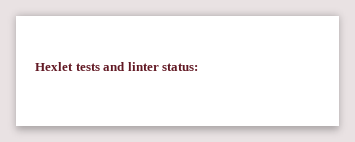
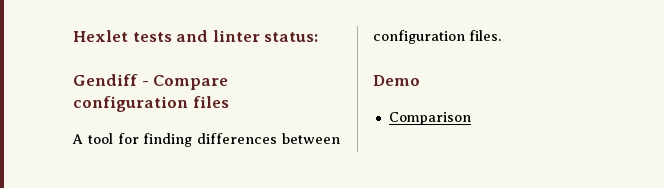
+ Gendiff - Compare configuration files
+ A tool for finding differences between configuration files.
+ Demo
+ Comparison

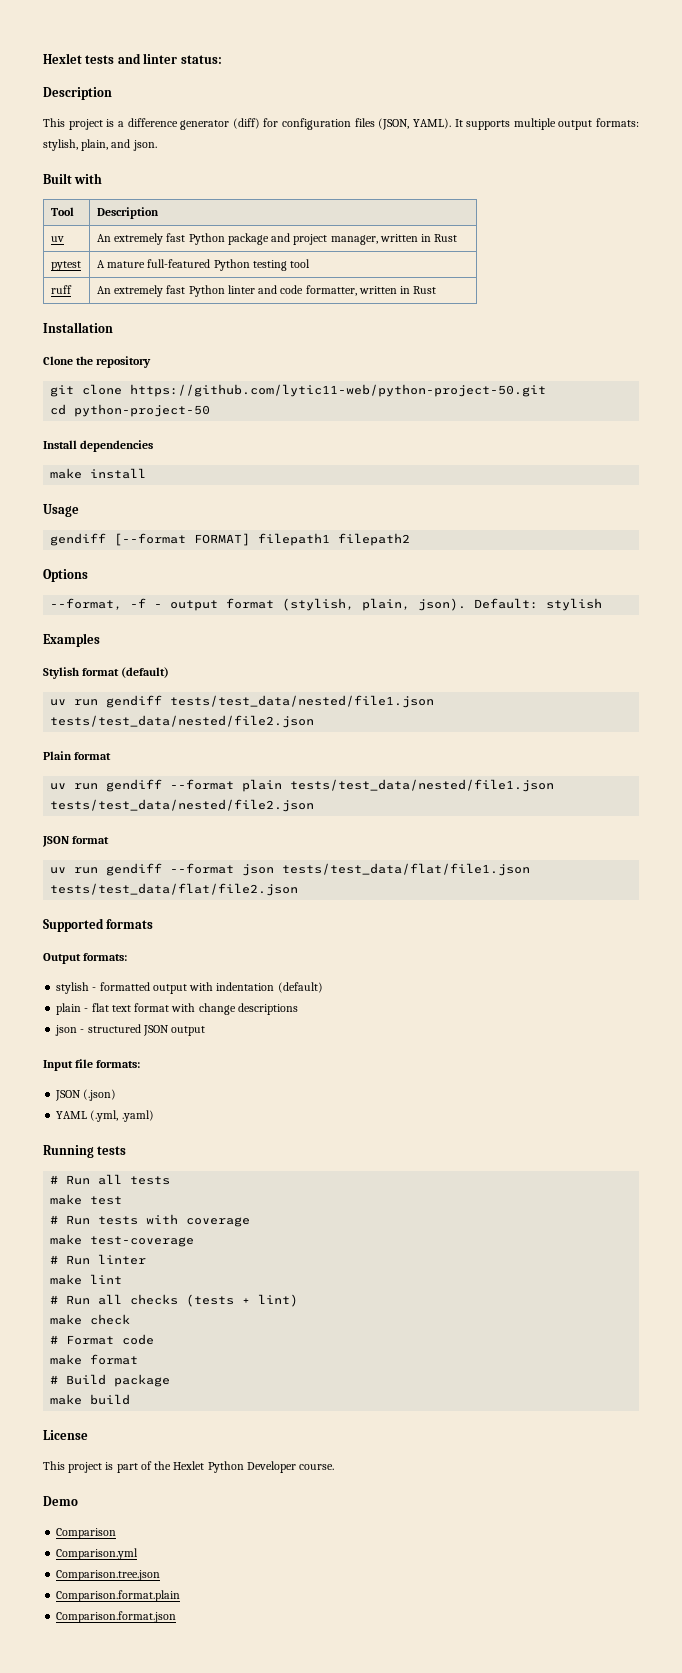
  Hexlet tests and linter status:
- Gendiff - Compare configuration files
- A tool for finding differences between configuration files.
+ Description
+ This project is a difference generator (diff) for configuration files (JSON, YAML). It supports multiple output formats: stylish, plain, and json.
+ Built with
+ Tool | Description
+ uv | An extremely fast Python package and project manager, written in Rust
+ pytest | A mature full-featured Python testing tool
+ ruff | An extremely fast Python linter and code formatter, written in Rust
+ Installation
+ Clone the repository
+ git clone https://github.com/lytic11-web/python-project-50.git
+ cd python-project-50
+ Install dependencies
+ make install
+ Usage
+ gendiff [--format FORMAT] filepath1 filepath2
+ Options
+ --format, -f - output format (stylish, plain, json). Default: stylish
+ Examples
+ Stylish format (default)
+ uv run gendiff tests/test_data/nested/file1.json tests/test_data/nested/file2.json
+ Plain format
+ uv run gendiff --format plain tests/test_data/nested/file1.json tests/test_data/nested/file2.json
+ JSON format
+ uv run gendiff --format json tests/test_data/flat/file1.json tests/test_data/flat/file2.json
+ Supported formats
+ Output formats:
+ stylish - formatted output with indentation (default)
+ plain - flat text format with change descriptions
+ json - structured JSON output
+ Input file formats:
+ JSON (.json)
+ YAML (.yml, .yaml)
+ Running tests
+ # Run all tests
+ make test
+ # Run tests with coverage
+ make test-coverage
+ # Run linter
+ make lint
+ # Run all checks (tests + lint)
+ make check
+ # Format code
+ make format
+ # Build package
+ make build
+ License
+ This project is part of the Hexlet Python Developer course.
  Demo
  Comparison
+ Comparison.yml
+ Comparison.tree.json
+ Comparison.format.plain
+ Comparison.format.json

